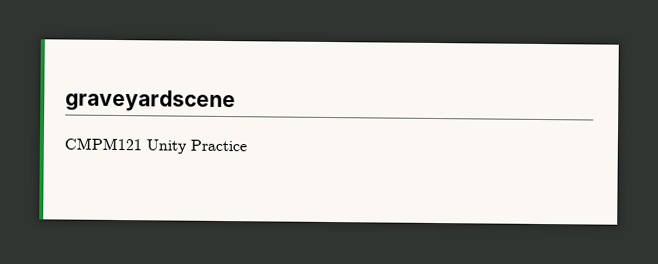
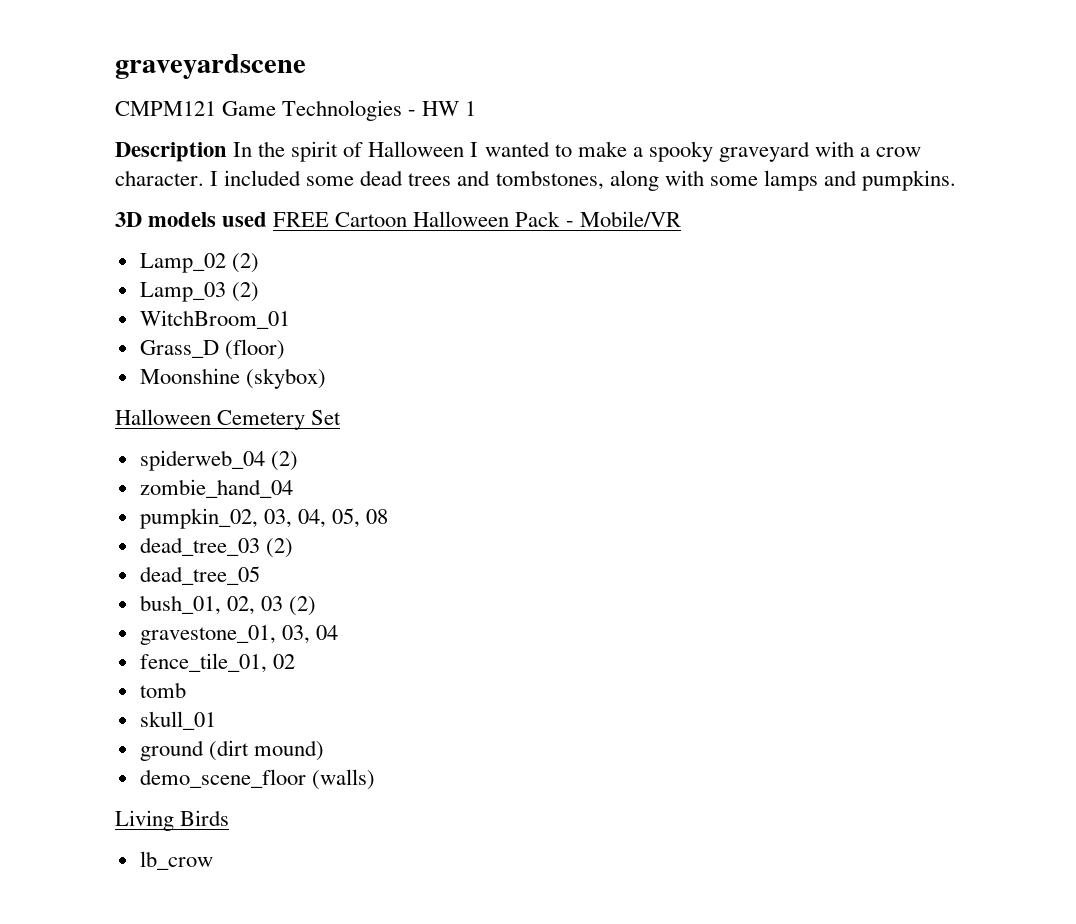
- CMPM121 Unity Practice
+ CMPM121 Game Technologies - HW 1
+ Description In the spirit of Halloween I wanted to make a spooky graveyard with a crow character. I included some dead trees and tombstones, along with some lamps and pumpkins.
+ 3D models used FREE Cartoon Halloween Pack - Mobile/VR
+ Lamp_02 (2)
+ Lamp_03 (2)
+ WitchBroom_01
+ Grass_D (floor)
+ Moonshine (skybox)
+ Halloween Cemetery Set
+ spiderweb_04 (2)
+ zombie_hand_04
+ pumpkin_02, 03, 04, 05, 08
+ dead_tree_03 (2)
+ dead_tree_05
+ bush_01, 02, 03 (2)
+ gravestone_01, 03, 04
+ fence_tile_01, 02
+ tomb
+ skull_01
+ ground (dirt mound)
+ demo_scene_floor (walls)
+ Living Birds
+ lb_crow

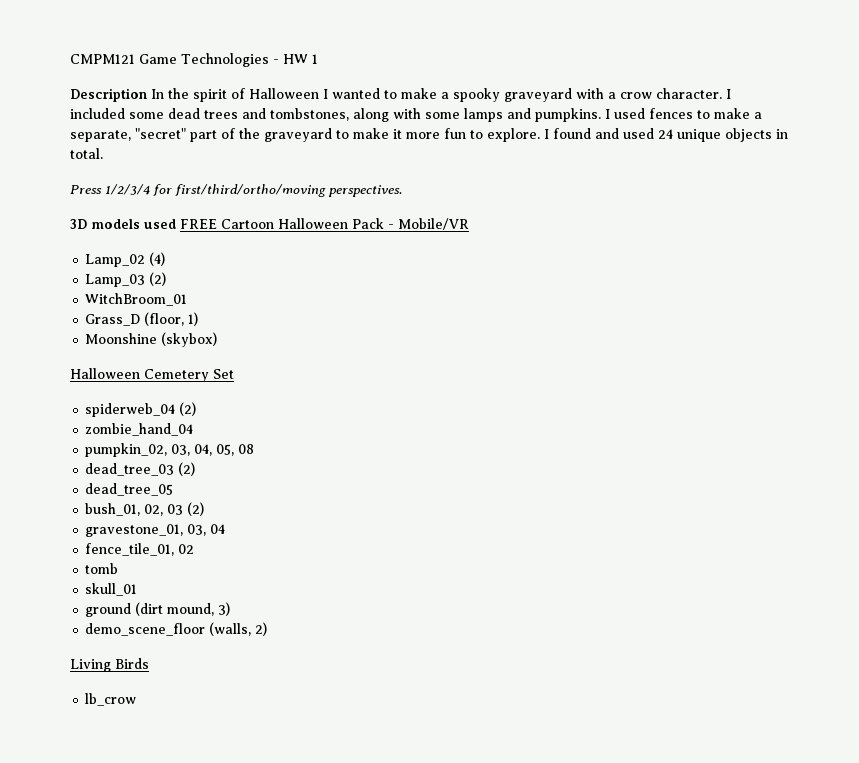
- graveyardscene
+ I used fences to make a separate, "secret" part of the graveyard to make it more fun to explore. I found and used 24 unique objects in total.
+ Press 1/2/3/4 for first/third/ortho/moving perspectives.
- Lamp_02 (2)
+ Lamp_02 (4)
- Grass_D (floor)
+ Grass_D (floor, 1)
- ground (dirt mound)
+ ground (dirt mound, 3)
- demo_scene_floor (walls)
+ demo_scene_floor (walls, 2)

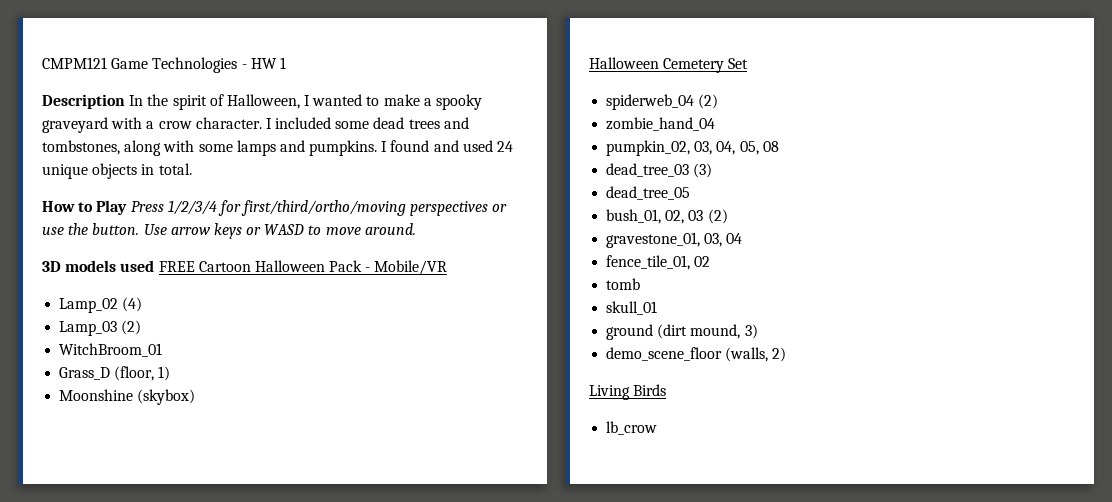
- Description In the spirit of Halloween I wanted to make a spooky graveyard with a crow character.
+ Description In the spirit of Halloween, I wanted to make a spooky graveyard with a crow character.
- I used fences to make a separate, "secret" part of the graveyard to make it more fun to explore. I found and used 24 unique objects in total.
+ I found and used 24 unique objects in total.
- Press 1/2/3/4 for first/third/ortho/moving perspectives.
+ How to Play Press 1/2/3/4 for first/third/ortho/moving perspectives or use the button. Use arrow keys or WASD to move around.
- dead_tree_03 (2)
+ dead_tree_03 (3)

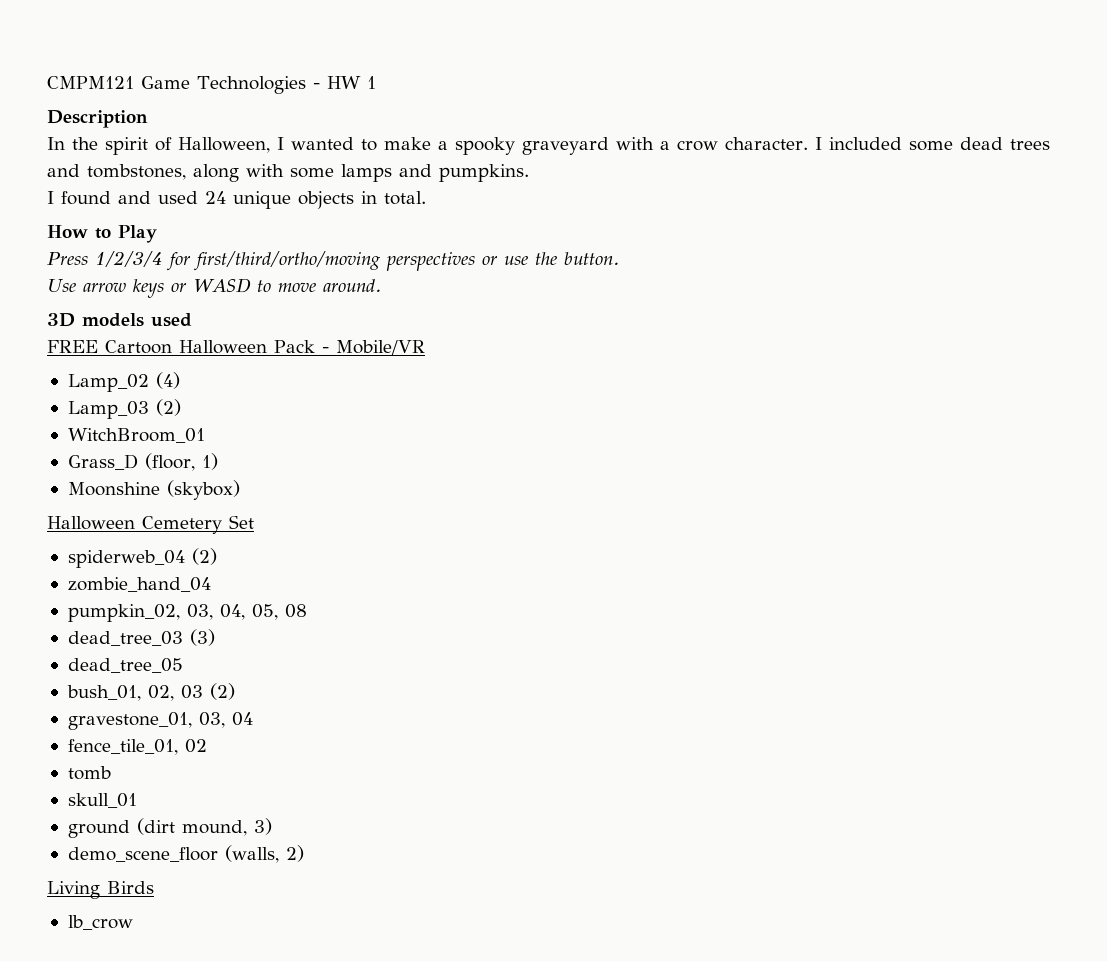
- Description In the spirit of Halloween, I wanted to make a spooky graveyard with a crow character.
+ Description
+ In the spirit of Halloween, I wanted to make a spooky graveyard with a crow character.
- I included some dead trees and tombstones, along with some lamps and pumpkins. I found and used 24 unique objects in total.
+ I included some dead trees and tombstones, along with some lamps and pumpkins.
+ I found and used 24 unique objects in total.
- How to Play Press 1/2/3/4 for first/third/ortho/moving perspectives or use the button. Use arrow keys or WASD to move around.
+ How to Play
+ Press 1/2/3/4 for first/third/ortho/moving perspectives or use the button.
+ Use arrow keys or WASD to move around.
- 3D models used FREE Cartoon Halloween Pack - Mobile/VR
+ 3D models used
+ FREE Cartoon Halloween Pack - Mobile/VR

